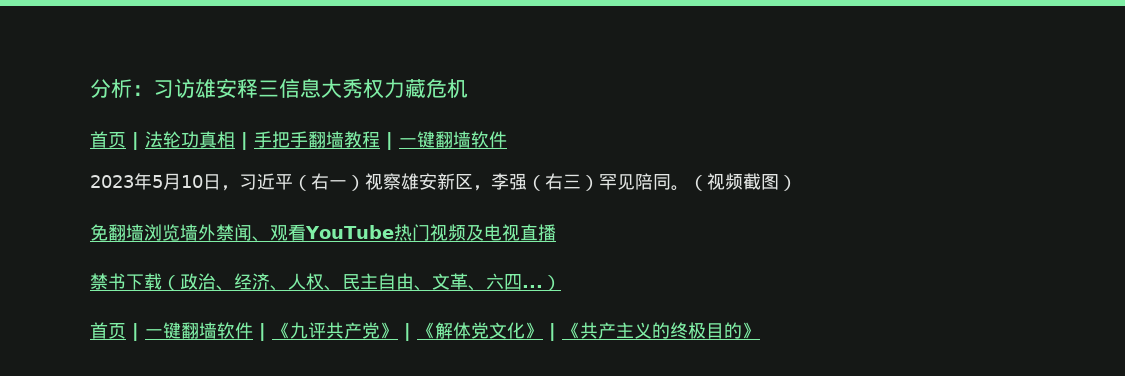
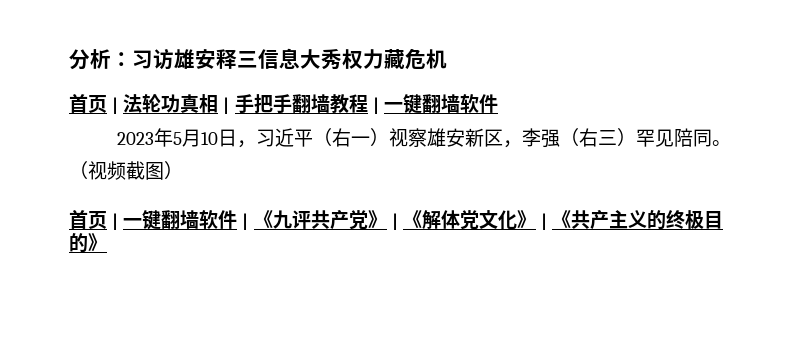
- 免翻墙浏览墙外禁闻、观看YouTube热门视频及电视直播
- 禁书下载（政治、经济、人权、民主自由、文革、六四...）

